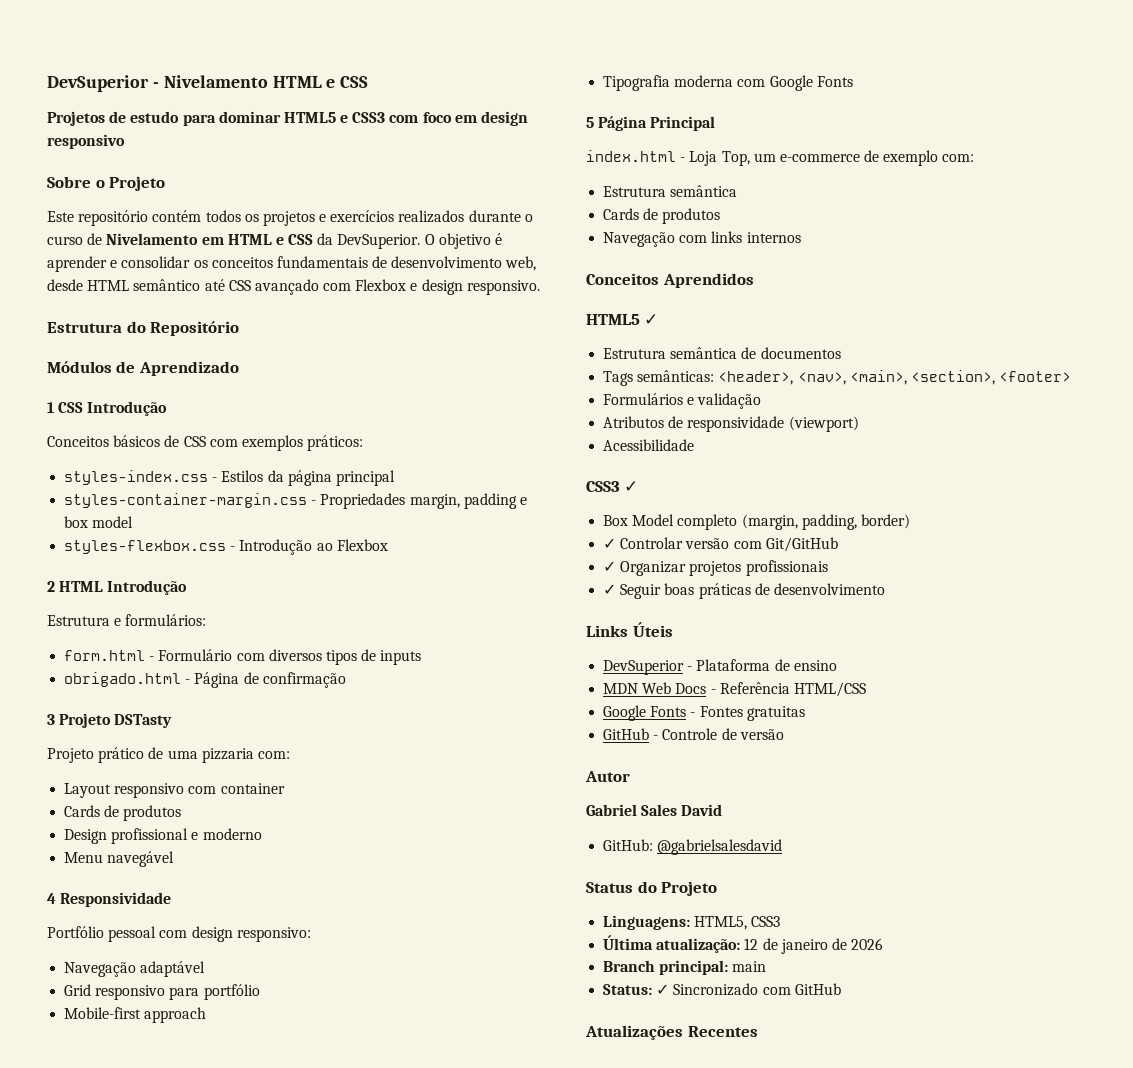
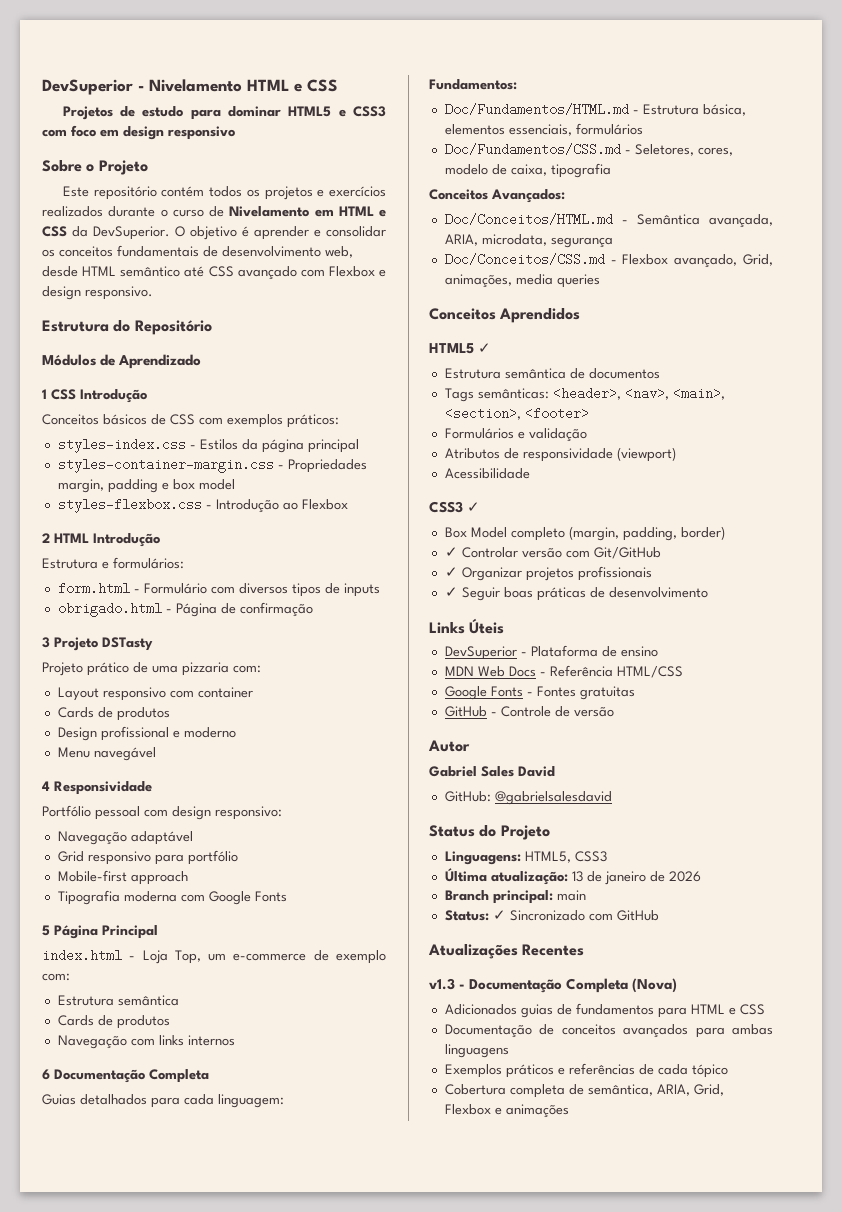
+ 6 Documentação Completa
+ Guias detalhados para cada linguagem:
+ Fundamentos:
+ Doc/Fundamentos/HTML.md - Estrutura básica, elementos essenciais, formulários
+ Doc/Fundamentos/CSS.md - Seletores, cores, modelo de caixa, tipografia
+ Conceitos Avançados:
+ Doc/Conceitos/HTML.md - Semântica avançada, ARIA, microdata, segurança
+ Doc/Conceitos/CSS.md - Flexbox avançado, Grid, animações, media queries
- Última atualização: 12 de janeiro de 2026
+ Última atualização: 13 de janeiro de 2026
+ v1.3 - Documentação Completa (Nova)
+ Adicionados guias de fundamentos para HTML e CSS
+ Documentação de conceitos avançados para ambas linguagens
+ Exemplos práticos e referências de cada tópico
+ Cobertura completa de semântica, ARIA, Grid, Flexbox e animações

